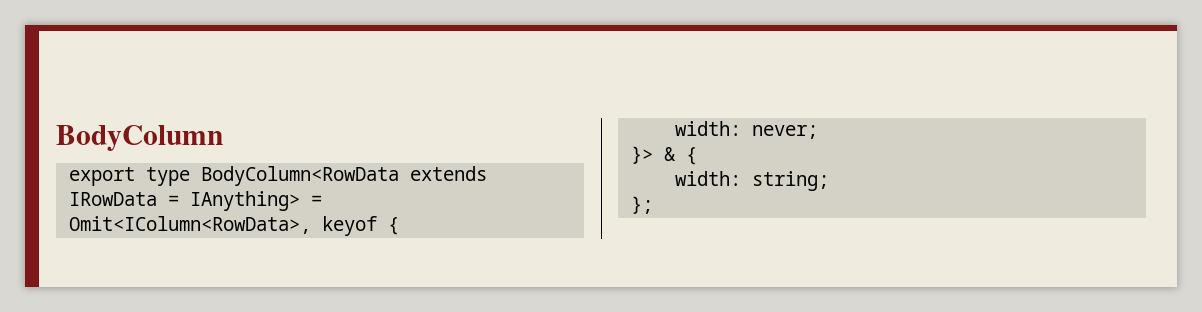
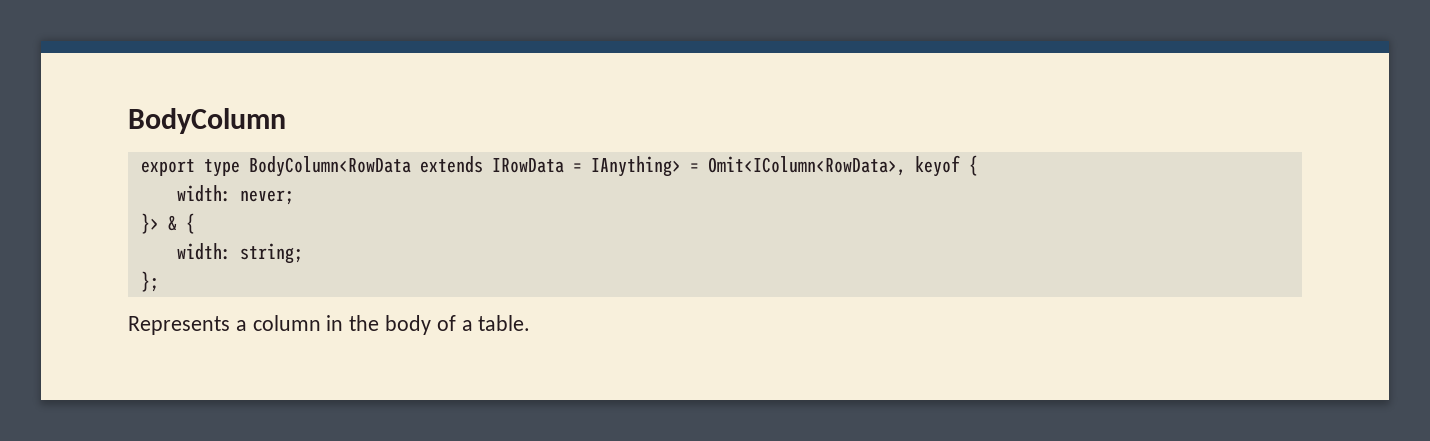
+ Represents a column in the body of a table.

